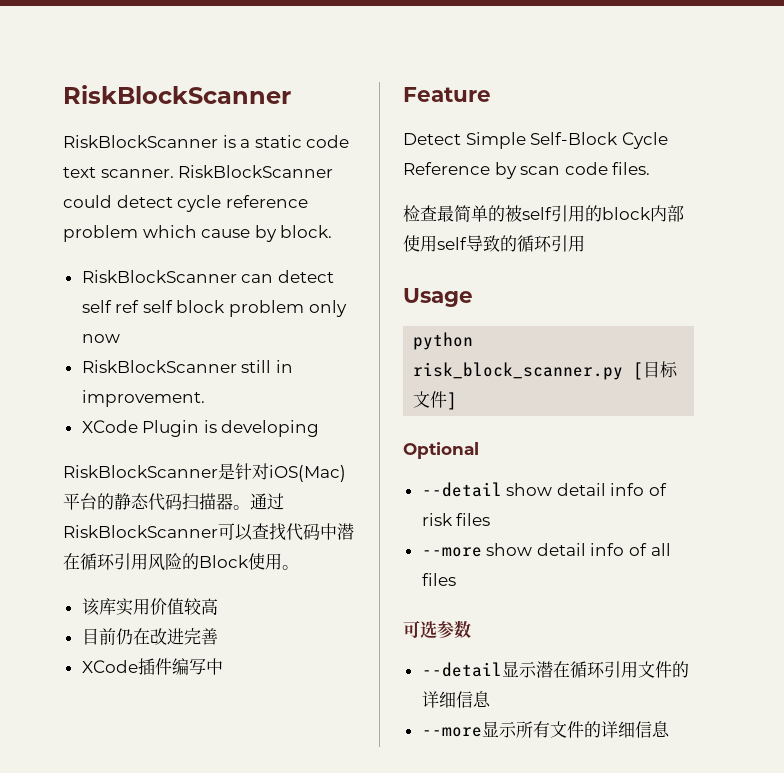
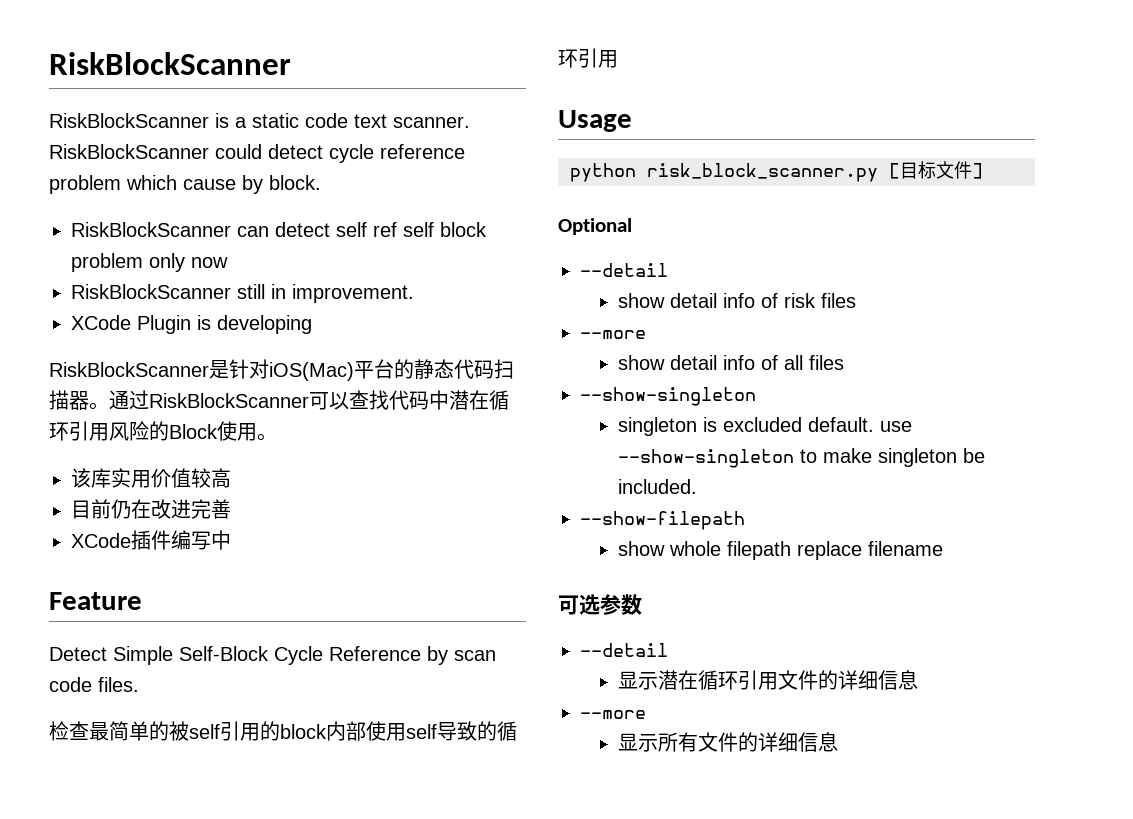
  Optional
- --detail show detail info of risk files
- --more show detail info of all files
+ --detail
+ show detail info of risk files
+ --more
+ show detail info of all files
+ --show-singleton
+ singleton is excluded default. use --show-singleton to make singleton be included.
+ --show-filepath
+ show whole filepath replace filename
  可选参数
- --detail显示潜在循环引用文件的详细信息
- --more显示所有文件的详细信息
+ --detail
+ 显示潜在循环引用文件的详细信息
+ --more
+ 显示所有文件的详细信息

